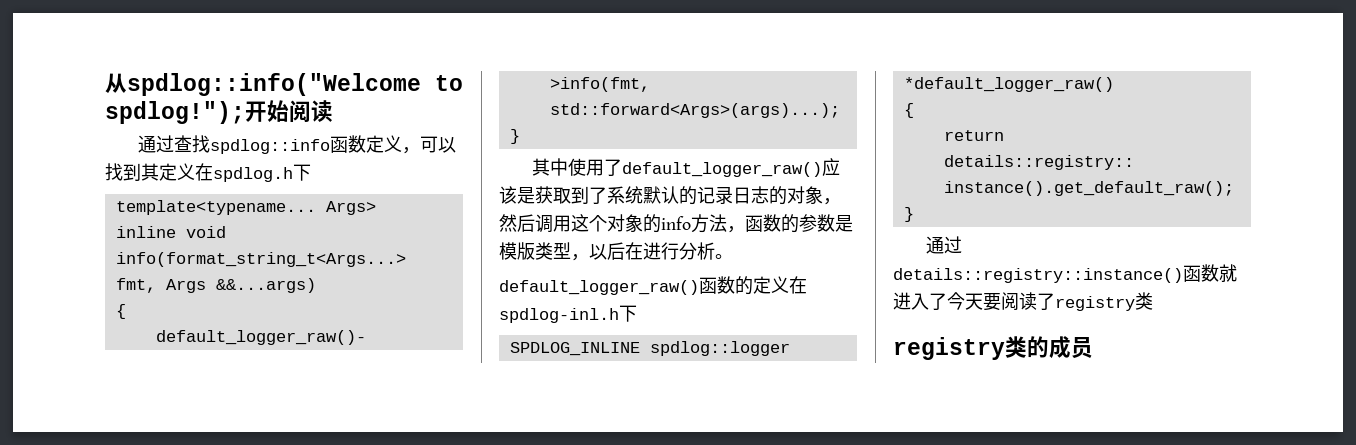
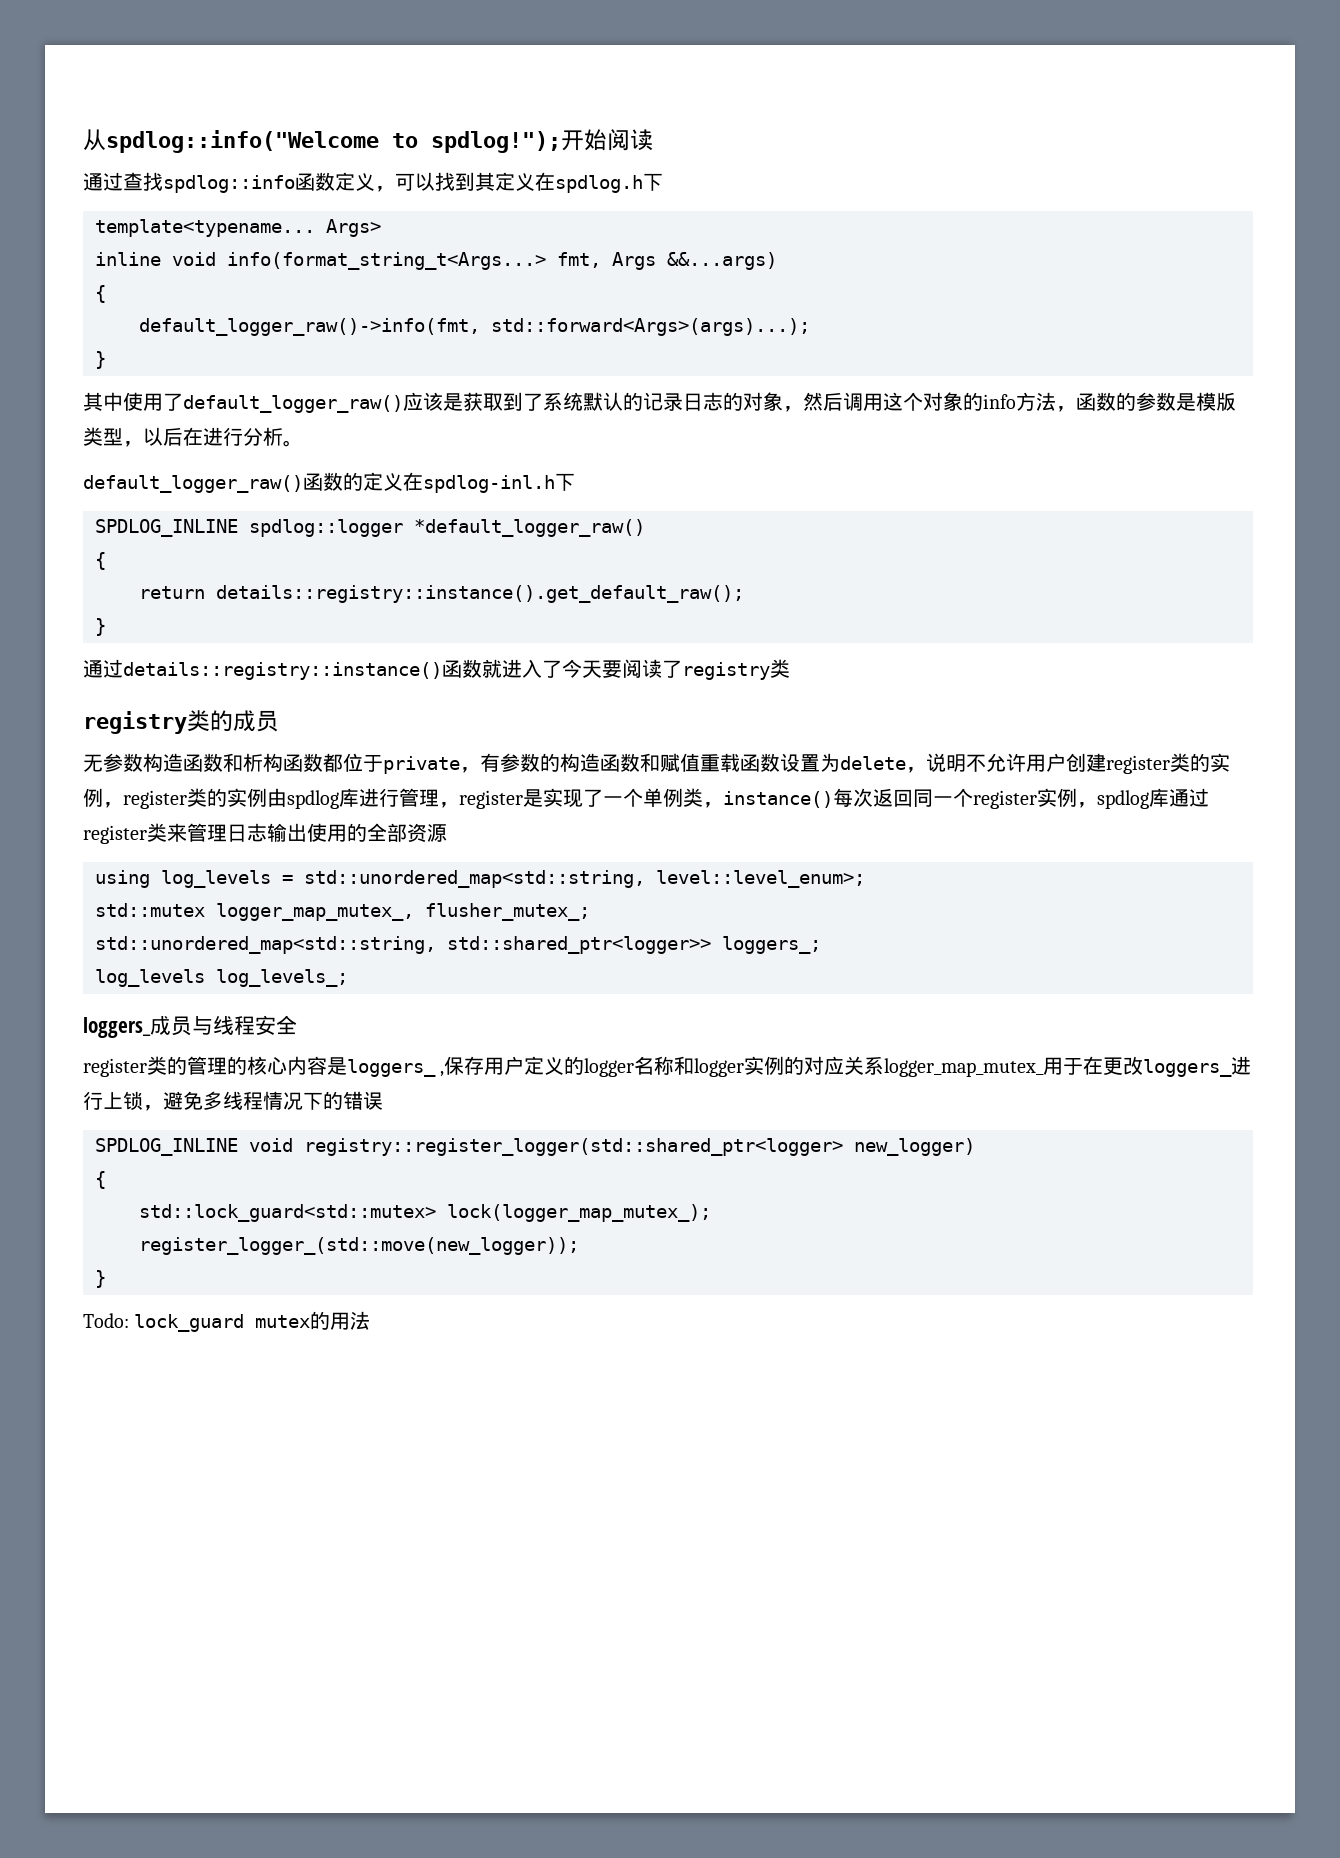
+ 无参数构造函数和析构函数都位于private，有参数的构造函数和赋值重载函数设置为delete，说明不允许用户创建register类的实例，register类的实例由spdlog库进行管理，register是实现了一个单例类，instance()每次返回同一个register实例，spdlog库通过register类来管理日志输出使用的全部资源
+ using log_levels = std::unordered_map<std::string, level::level_enum>;
+ std::mutex logger_map_mutex_, flusher_mutex_;
+ std::unordered_map<std::string, std::shared_ptr<logger>> loggers_;
+ log_levels log_levels_;
+ loggers_成员与线程安全
+ register类的管理的核心内容是loggers_ ,保存用户定义的logger名称和logger实例的对应关系logger_map_mutex_用于在更改loggers_进行上锁，避免多线程情况下的错误
+ SPDLOG_INLINE void registry::register_logger(std::shared_ptr<logger> new_logger)
+ {
+ std::lock_guard<std::mutex> lock(logger_map_mutex_);
+ register_logger_(std::move(new_logger));
+ }
+ Todo: lock_guard mutex的用法

